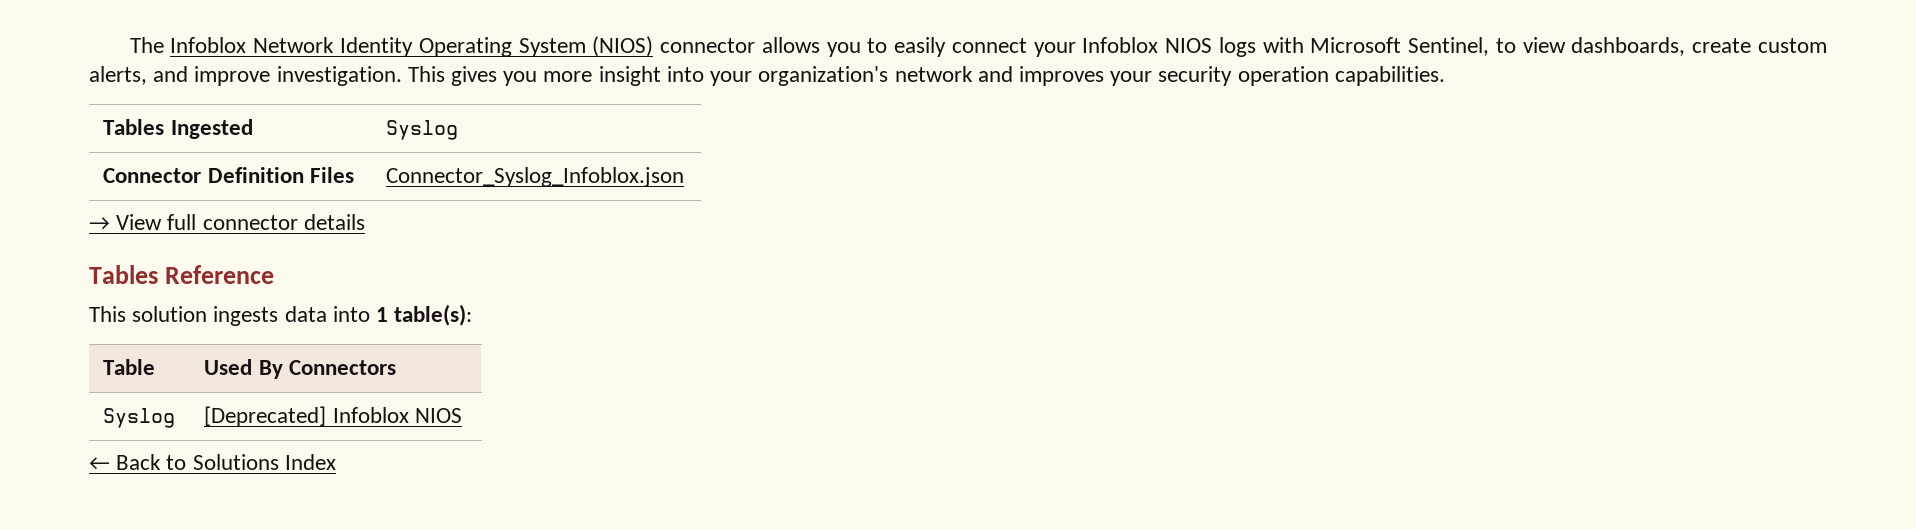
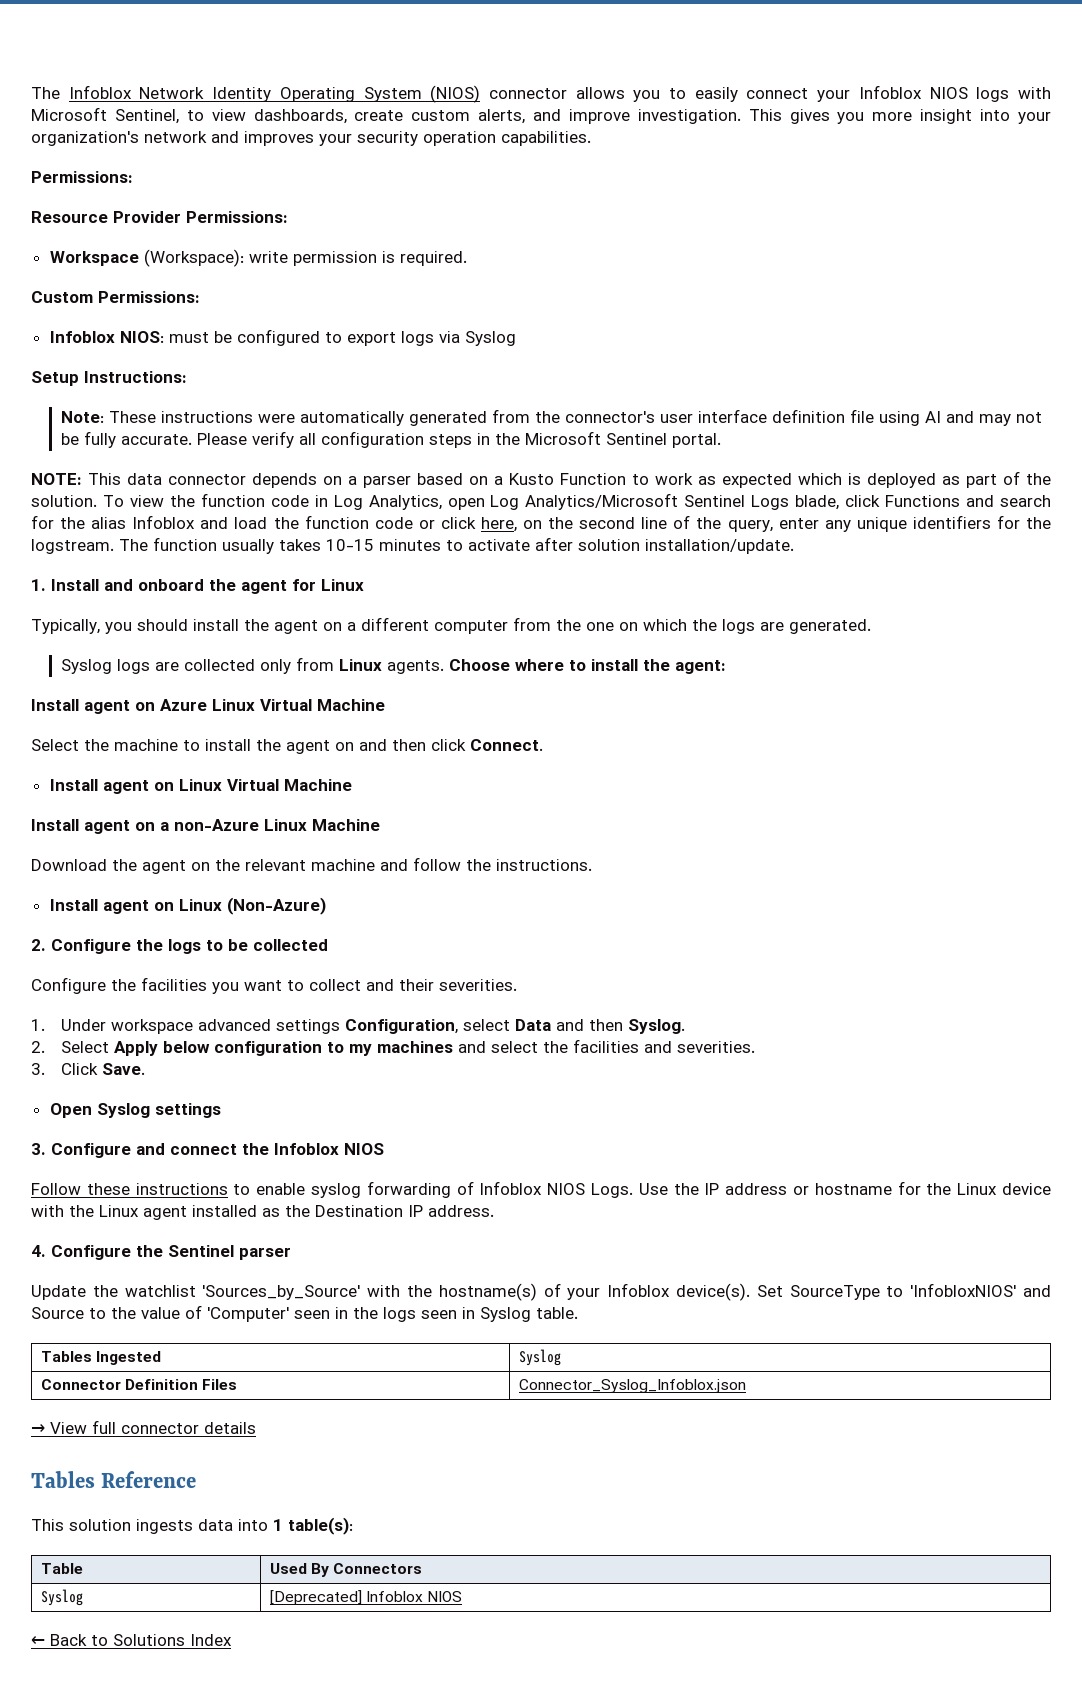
  This gives you more insight into your organization's network and improves your security operation capabilities.
+ Permissions:
+ Resource Provider Permissions:
+ Workspace (Workspace): write permission is required.
+ Custom Permissions:
+ Infoblox NIOS: must be configured to export logs via Syslog
+ Setup Instructions:
+ Note: These instructions were automatically generated from the connector's user interface definition file using AI and may not be fully accurate. Please verify all configuration steps in the Microsoft Sentinel portal.
+ NOTE: This data connector depends on a parser based on a Kusto Function to work as expected which is deployed as part of the solution. To view the function code in Log Analytics, open Log Analytics/Microsoft Sentinel Logs blade, click Functions and search for the alias Infoblox and load the function code or click here, on the second line of the query, enter any unique identifiers for the logstream. The function usually takes 10-15 minutes to activate after solution installation/update.
+ 1. Install and onboard the agent for Linux
+ Typically, you should install the agent on a different computer from the one on which the logs are generated.
+ Syslog logs are collected only from Linux agents. Choose where to install the agent:
+ Install agent on Azure Linux Virtual Machine
+ Select the machine to install the agent on and then click Connect.
+ Install agent on Linux Virtual Machine
+ Install agent on a non-Azure Linux Machine
+ Download the agent on the relevant machine and follow the instructions.
+ Install agent on Linux (Non-Azure)
+ 2. Configure the logs to be collected
+ Configure the facilities you want to collect and their severities.
+ 1. Under workspace advanced settings Configuration, select Data and then Syslog.
+ 2. Select Apply below configuration to my machines and select the facilities and severities.
+ 3. Click Save.
+ Open Syslog settings
+ 3. Configure and connect the Infoblox NIOS
+ Follow these instructions to enable syslog forwarding of Infoblox NIOS Logs. Use the IP address or hostname for the Linux device with the Linux agent installed as the Destination IP address.
+ 4. Configure the Sentinel parser
+ Update the watchlist 'Sources_by_Source' with the hostname(s) of your Infoblox device(s). Set SourceType to 'InfobloxNIOS' and Source to the value of 'Computer' seen in the logs seen in Syslog table.

